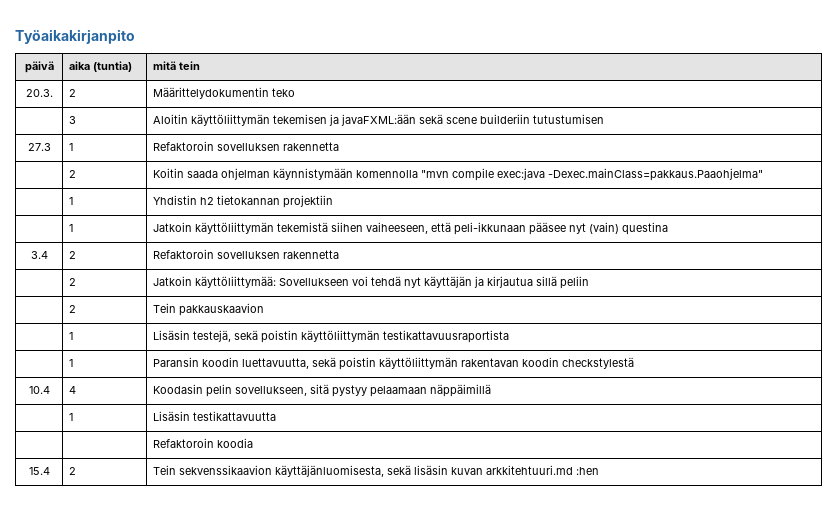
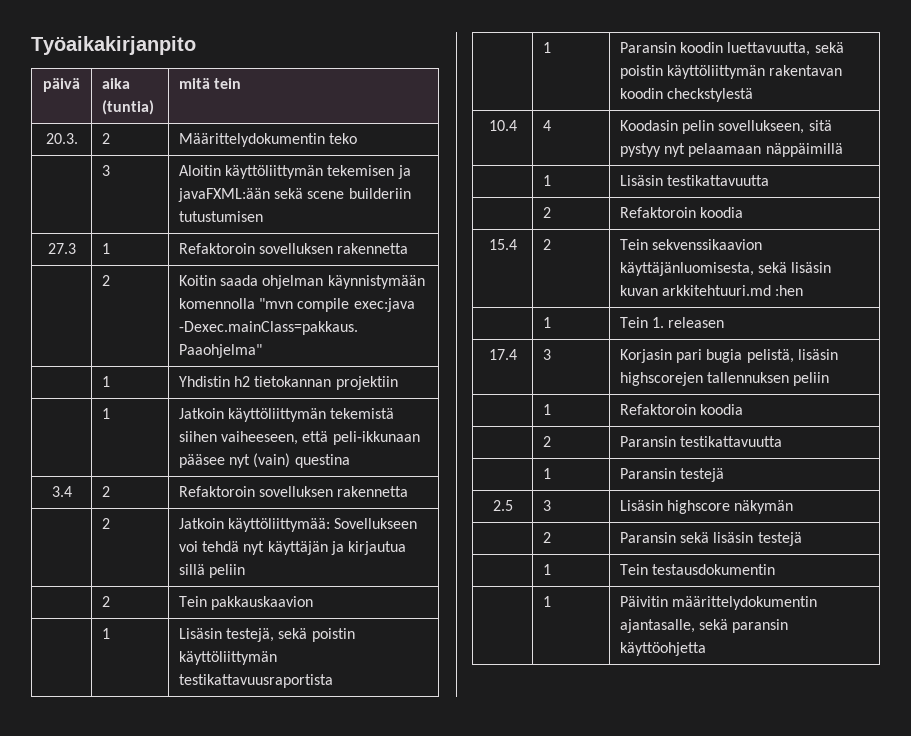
- 10.4 | 4 | Koodasin pelin sovellukseen, sitä pystyy pelaamaan näppäimillä
+ 10.4 | 4 | Koodasin pelin sovellukseen, sitä pystyy nyt pelaamaan näppäimillä
- | | Refaktoroin koodia
+ | 2 | Refaktoroin koodia
+ | 1 | Tein 1. releasen
+ 17.4 | 3 | Korjasin pari bugia pelistä, lisäsin highscorejen tallennuksen peliin
+ | 1 | Refaktoroin koodia
+ | 2 | Paransin testikattavuutta
+ | 1 | Paransin testejä
+ 2.5 | 3 | Lisäsin highscore näkymän
+ | 2 | Paransin sekä lisäsin testejä
+ | 1 | Tein testausdokumentin
+ | 1 | Päivitin määrittelydokumentin ajantasalle, sekä paransin käyttöohjetta

